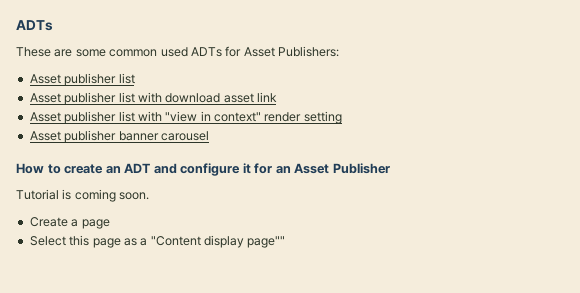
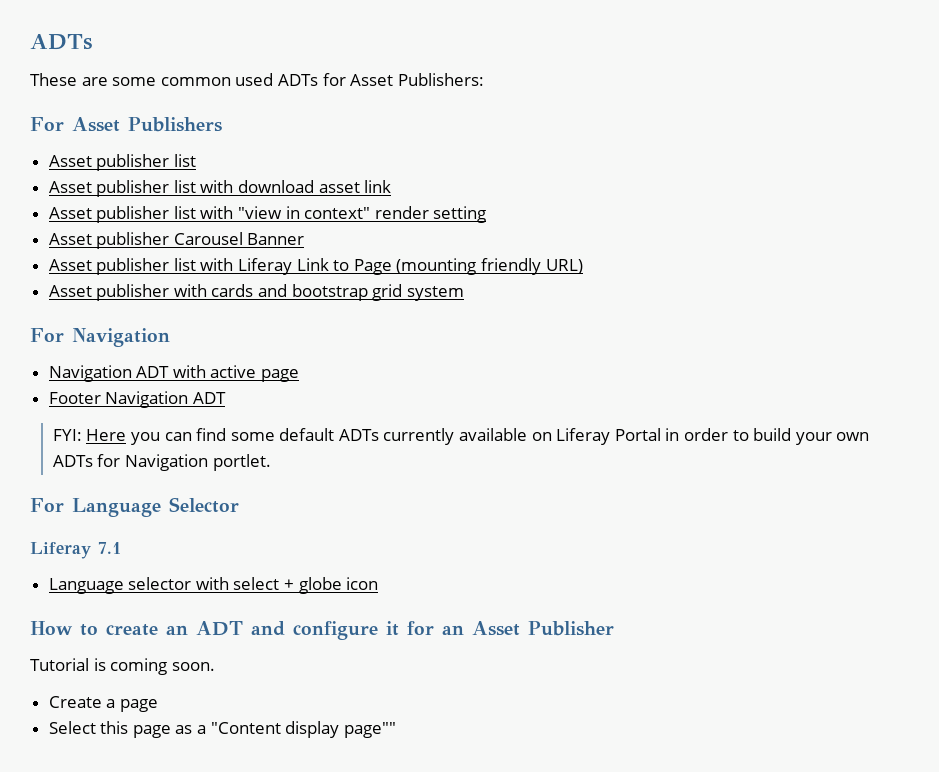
+ For Asset Publishers
- Asset publisher banner carousel
+ Asset publisher Carousel Banner
+ Asset publisher list with Liferay Link to Page (mounting friendly URL)
+ Asset publisher with cards and bootstrap grid system
+ For Navigation
+ Navigation ADT with active page
+ Footer Navigation ADT
+ FYI: Here you can find some default ADTs currently available on Liferay Portal in order to build your own ADTs for Navigation portlet.
+ For Language Selector
+ Liferay 7.1
+ Language selector with select + globe icon

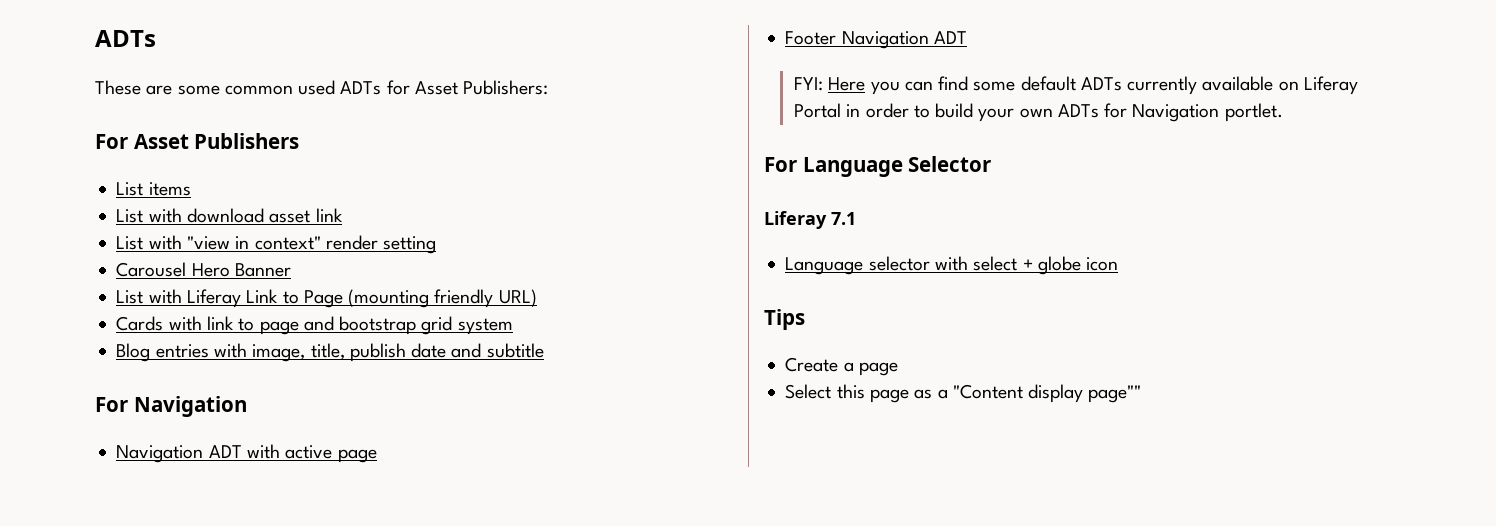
  For Asset Publishers
- Asset publisher list
- Asset publisher list with download asset link
+ List items
+ List with download asset link
- Asset publisher list with "view in context" render setting
+ List with "view in context" render setting
- Asset publisher Carousel Banner
- Asset publisher list with Liferay Link to Page (mounting friendly URL)
+ Carousel Hero Banner
+ List with Liferay Link to Page (mounting friendly URL)
- Asset publisher with cards and bootstrap grid system
+ Cards with link to page and bootstrap grid system
+ Blog entries with image, title, publish date and subtitle
- How to create an ADT and configure it for an Asset Publisher
- Tutorial is coming soon.
+ Tips

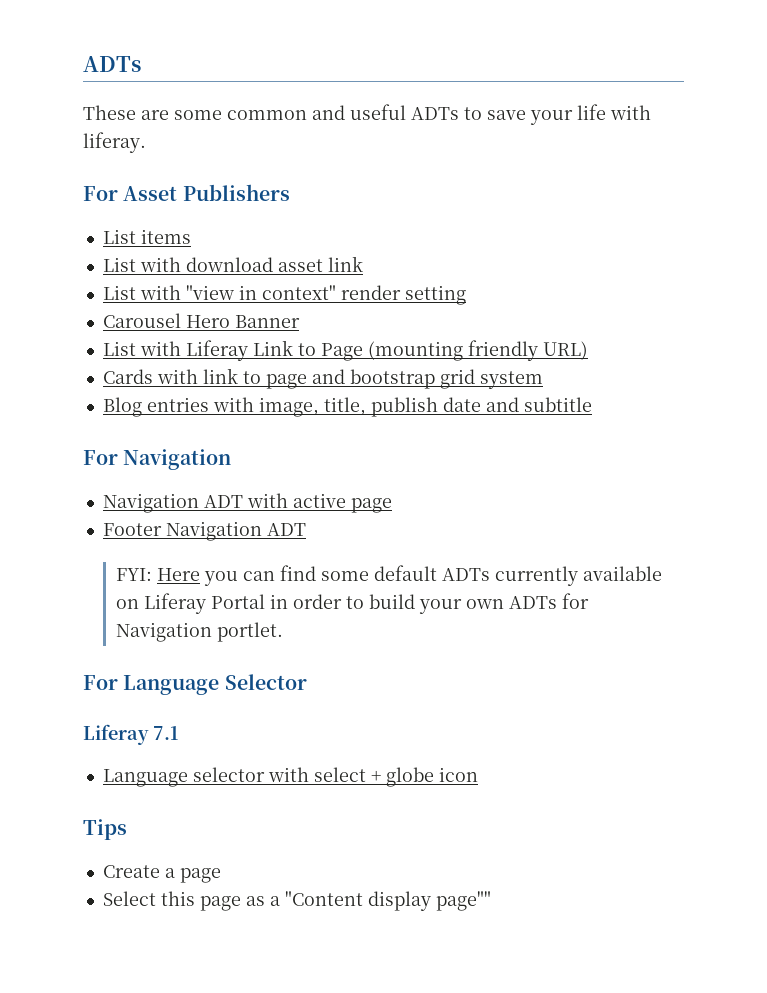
- These are some common used ADTs for Asset Publishers:
+ These are some common and useful ADTs to save your life with liferay.

